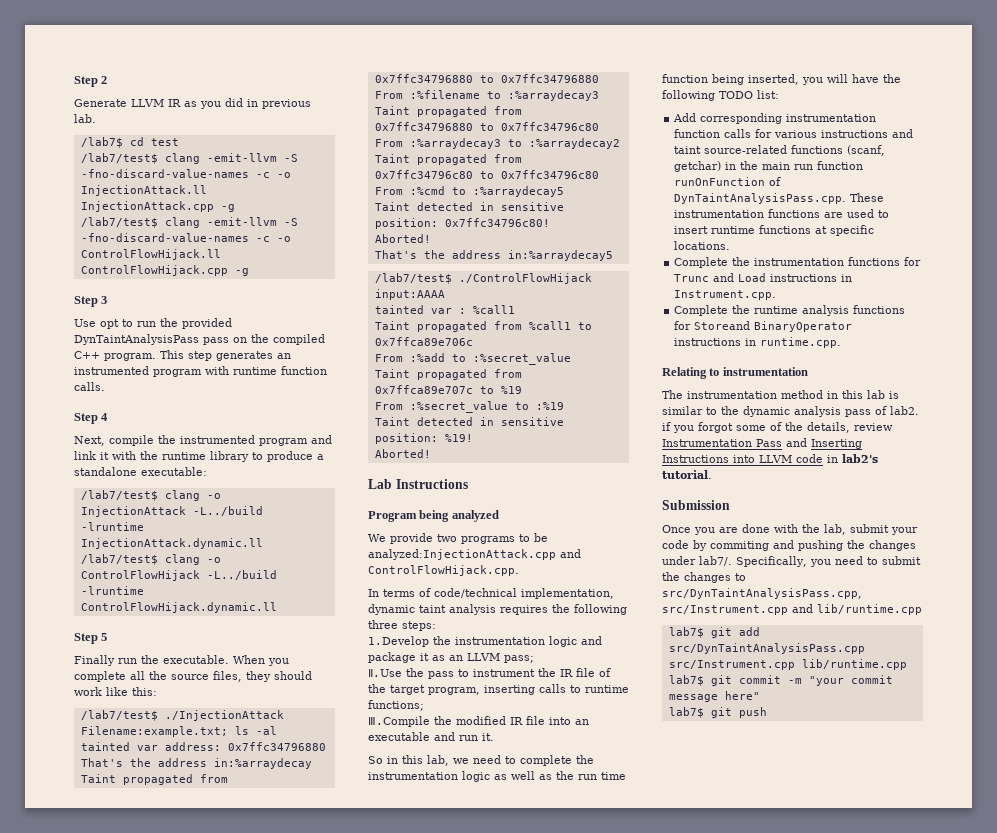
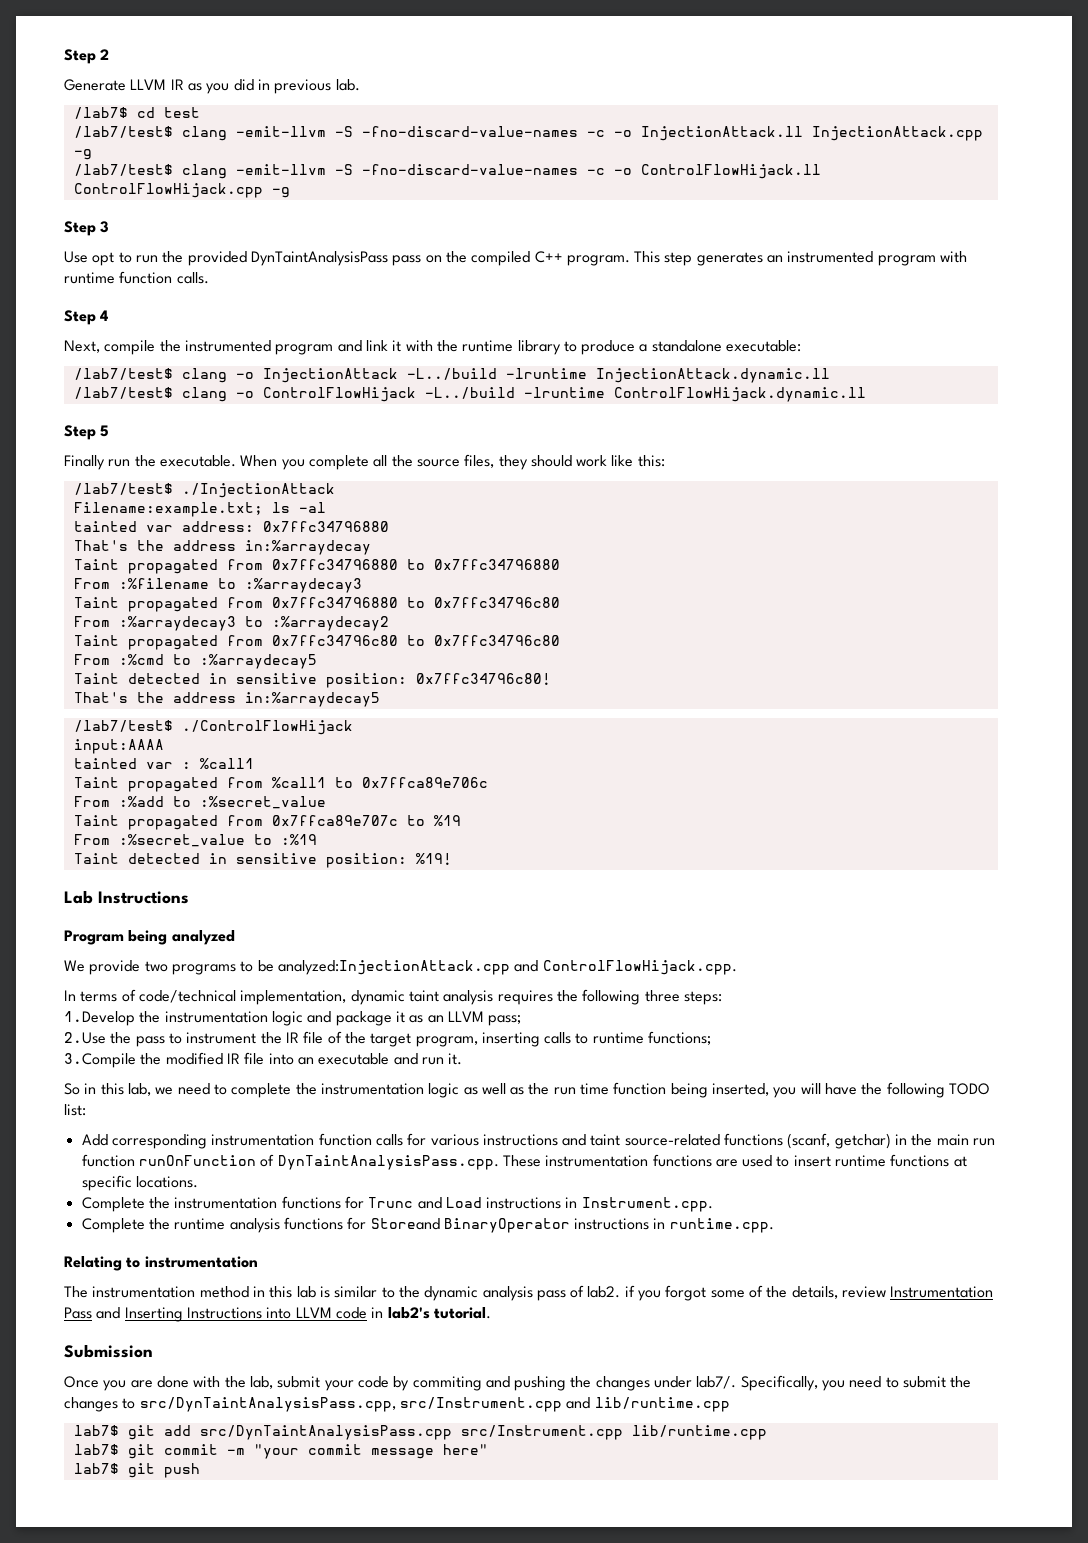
  Taint detected in sensitive position: 0x7ffc34796c80!
- Aborted!
  Taint detected in sensitive position: %19!
- Aborted!
- Ⅱ.Use the pass to instrument the IR file of the target program, inserting calls to runtime functions;
+ 2.Use the pass to instrument the IR file of the target program, inserting calls to runtime functions;
- Ⅲ.Compile the modified IR file into an executable and run it.
+ 3.Compile the modified IR file into an executable and run it.

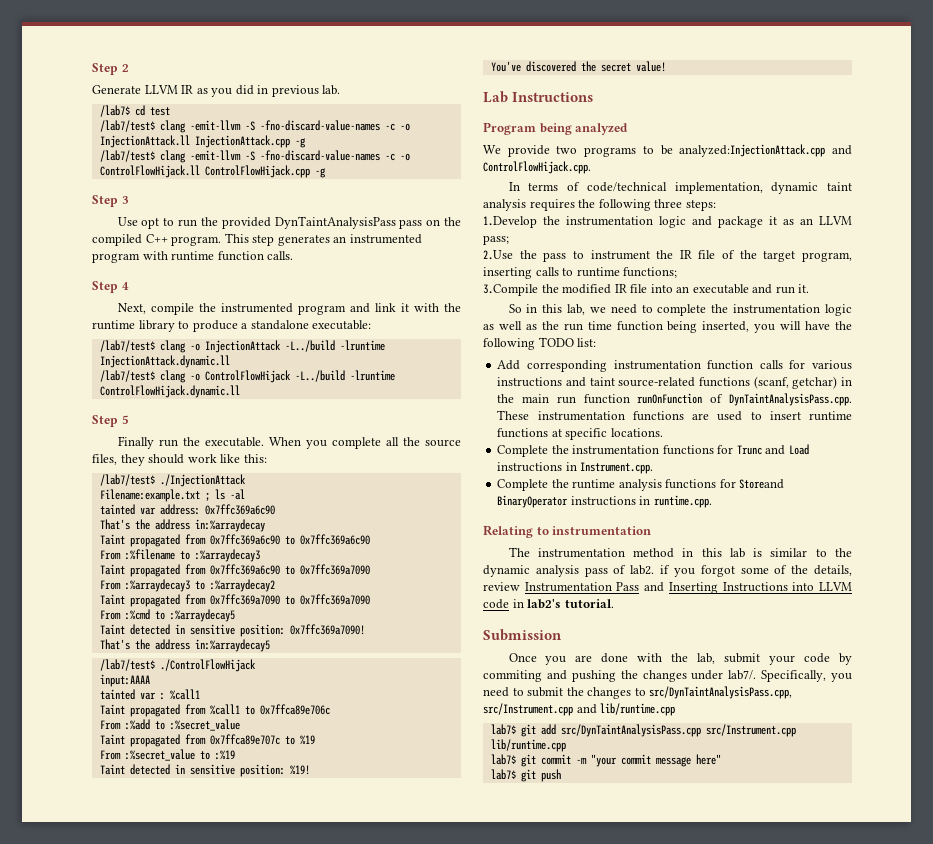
- Filename:example.txt; ls -al
+ Filename:example.txt ; ls -al
- tainted var address: 0x7ffc34796880
+ tainted var address: 0x7ffc369a6c90
- Taint propagated from 0x7ffc34796880 to 0x7ffc34796880
+ Taint propagated from 0x7ffc369a6c90 to 0x7ffc369a6c90
- Taint propagated from 0x7ffc34796880 to 0x7ffc34796c80
+ Taint propagated from 0x7ffc369a6c90 to 0x7ffc369a7090
- Taint propagated from 0x7ffc34796c80 to 0x7ffc34796c80
+ Taint propagated from 0x7ffc369a7090 to 0x7ffc369a7090
- Taint detected in sensitive position: 0x7ffc34796c80!
+ Taint detected in sensitive position: 0x7ffc369a7090!
+ You've discovered the secret value!

